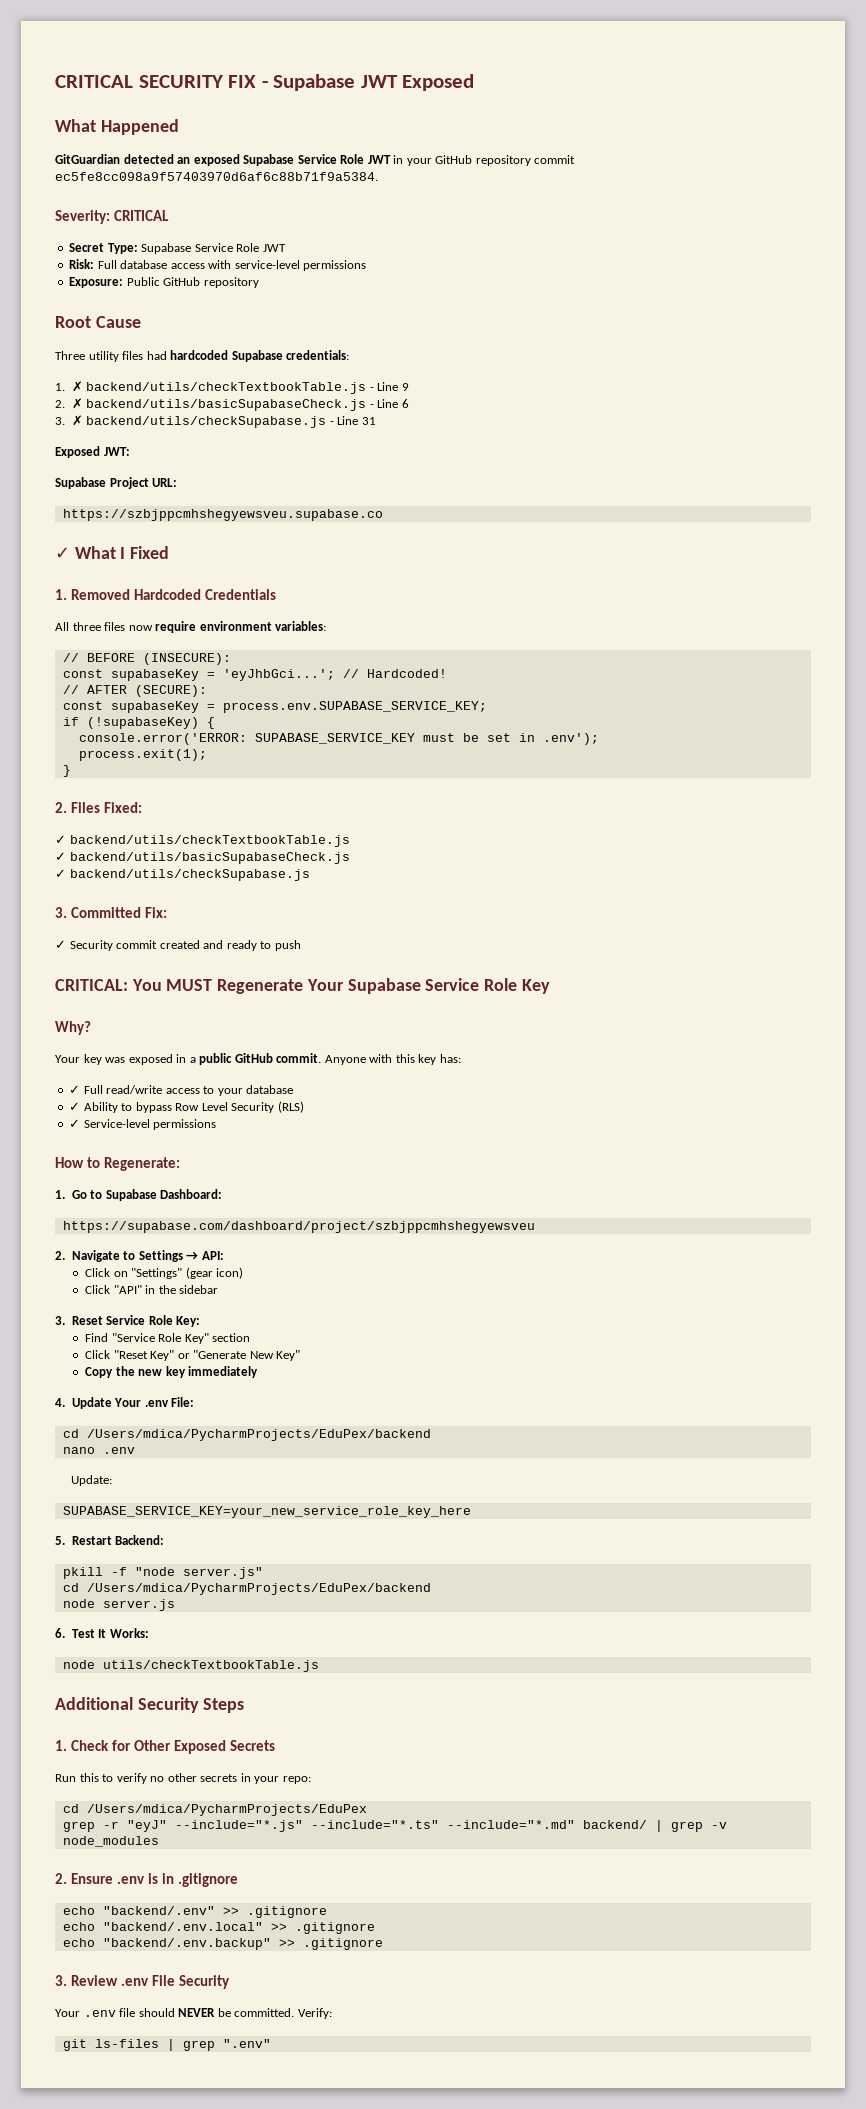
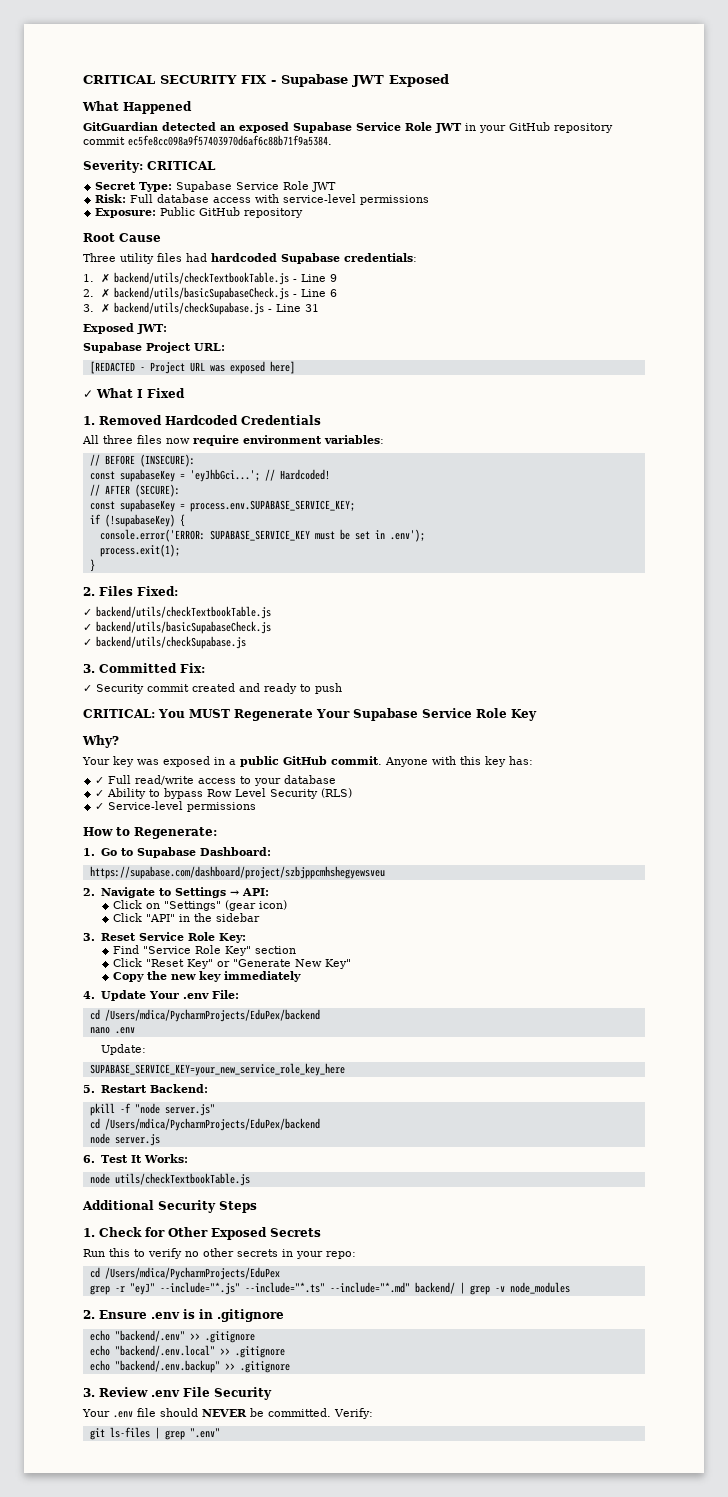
- https://szbjppcmhshegyewsveu.supabase.co
+ [REDACTED - Project URL was exposed here]

